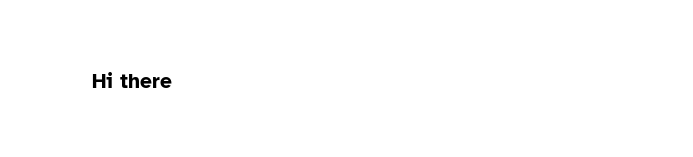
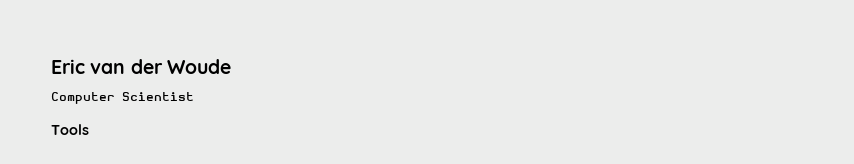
- Hi there
+ Eric van der Woude
+ Computer Scientist
+ Tools

